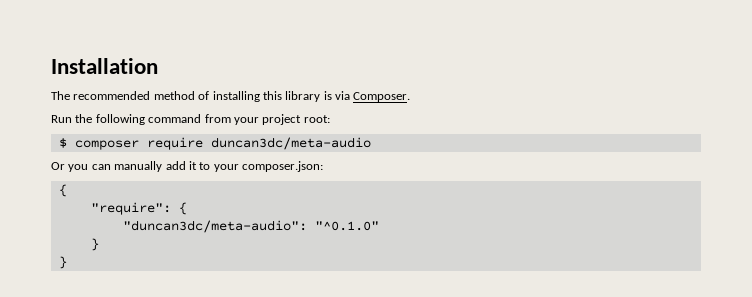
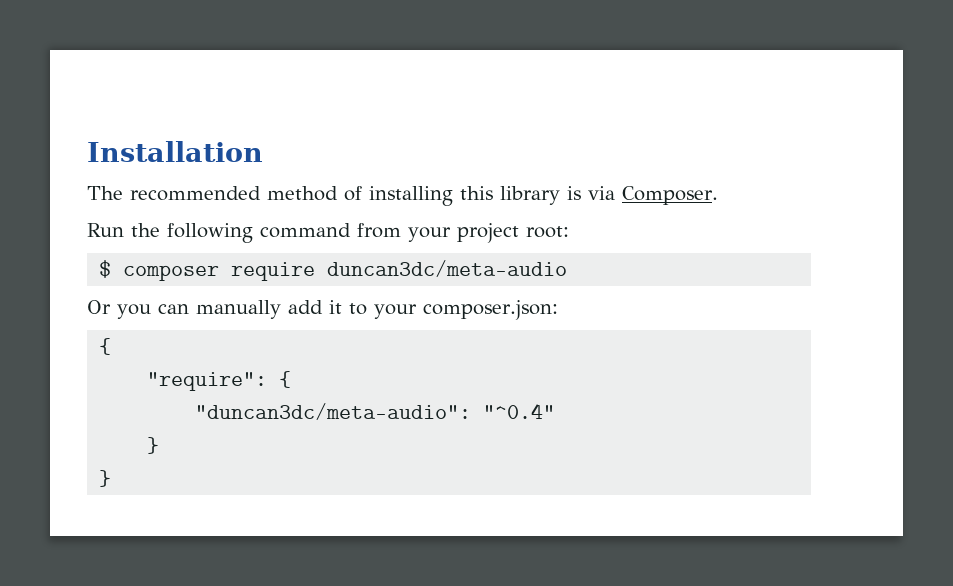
- "duncan3dc/meta-audio": "^0.1.0"
+ "duncan3dc/meta-audio": "^0.4"

